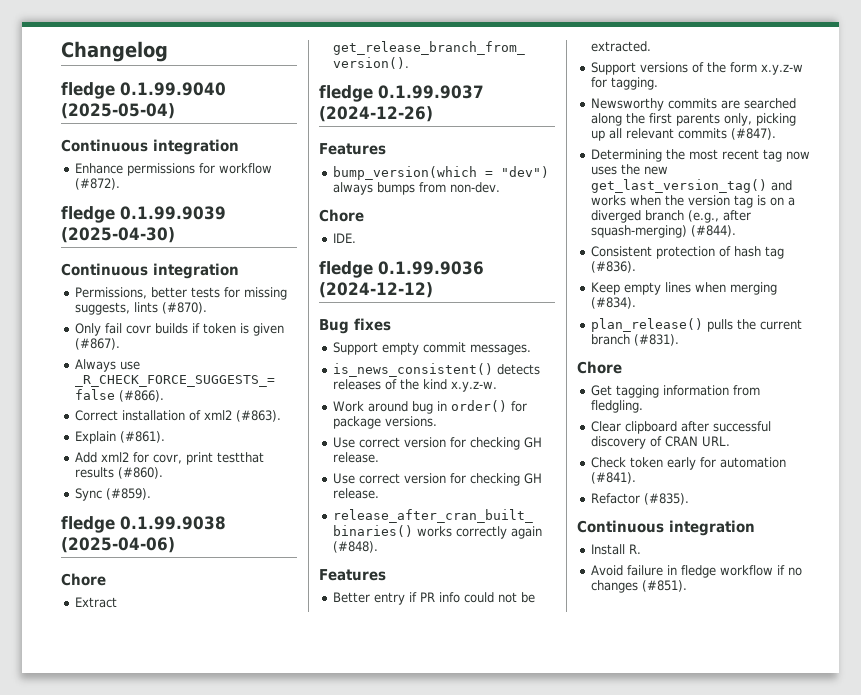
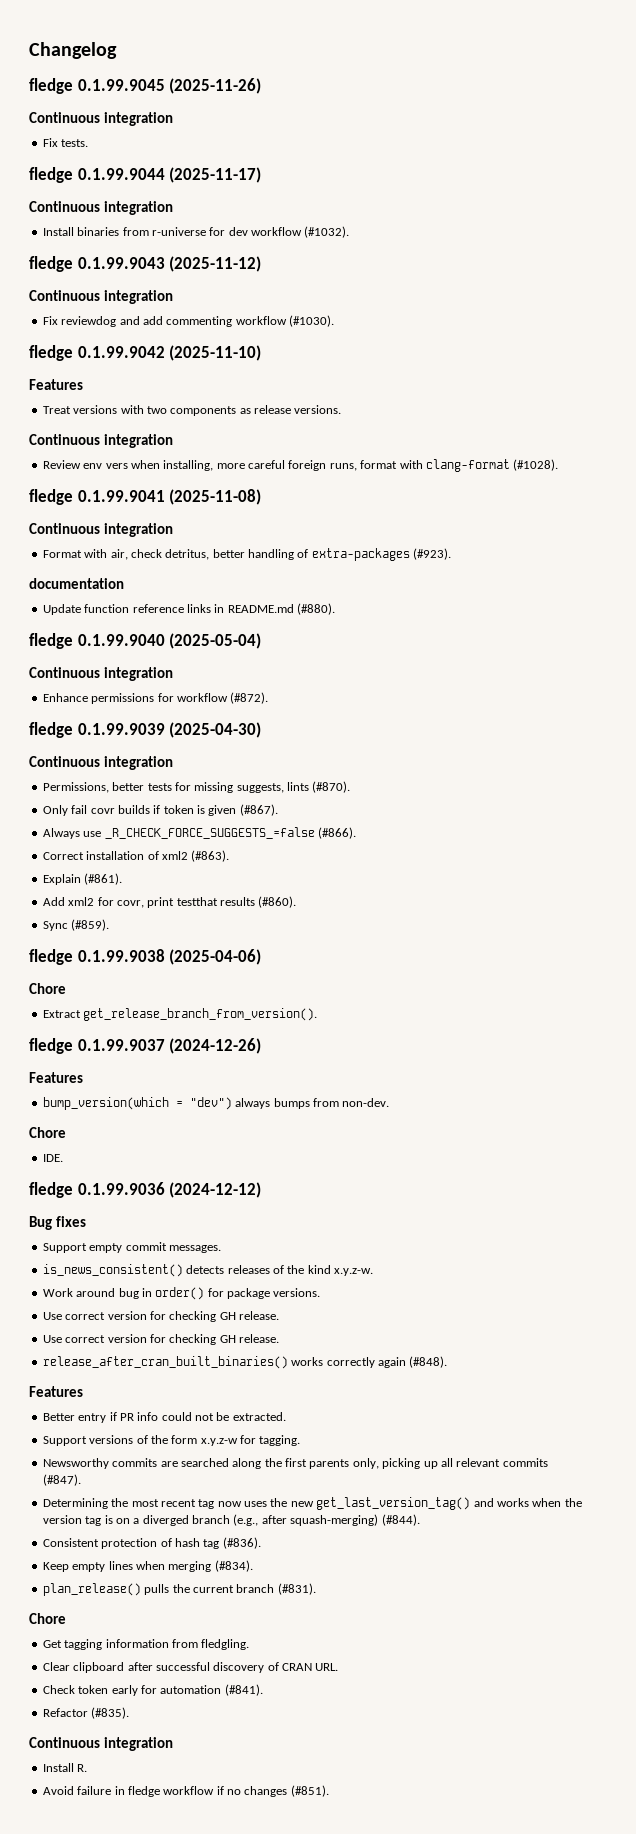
+ fledge 0.1.99.9045 (2025-11-26)
+ Continuous integration
+ Fix tests.
+ fledge 0.1.99.9044 (2025-11-17)
+ Continuous integration
+ Install binaries from r-universe for dev workflow (#1032).
+ fledge 0.1.99.9043 (2025-11-12)
+ Continuous integration
+ Fix reviewdog and add commenting workflow (#1030).
+ fledge 0.1.99.9042 (2025-11-10)
+ Features
+ Treat versions with two components as release versions.
+ Continuous integration
+ Review env vers when installing, more careful foreign runs, format with clang-format (#1028).
+ fledge 0.1.99.9041 (2025-11-08)
+ Continuous integration
+ Format with air, check detritus, better handling of extra-packages (#923).
+ documentation
+ Update function reference links in README.md (#880).

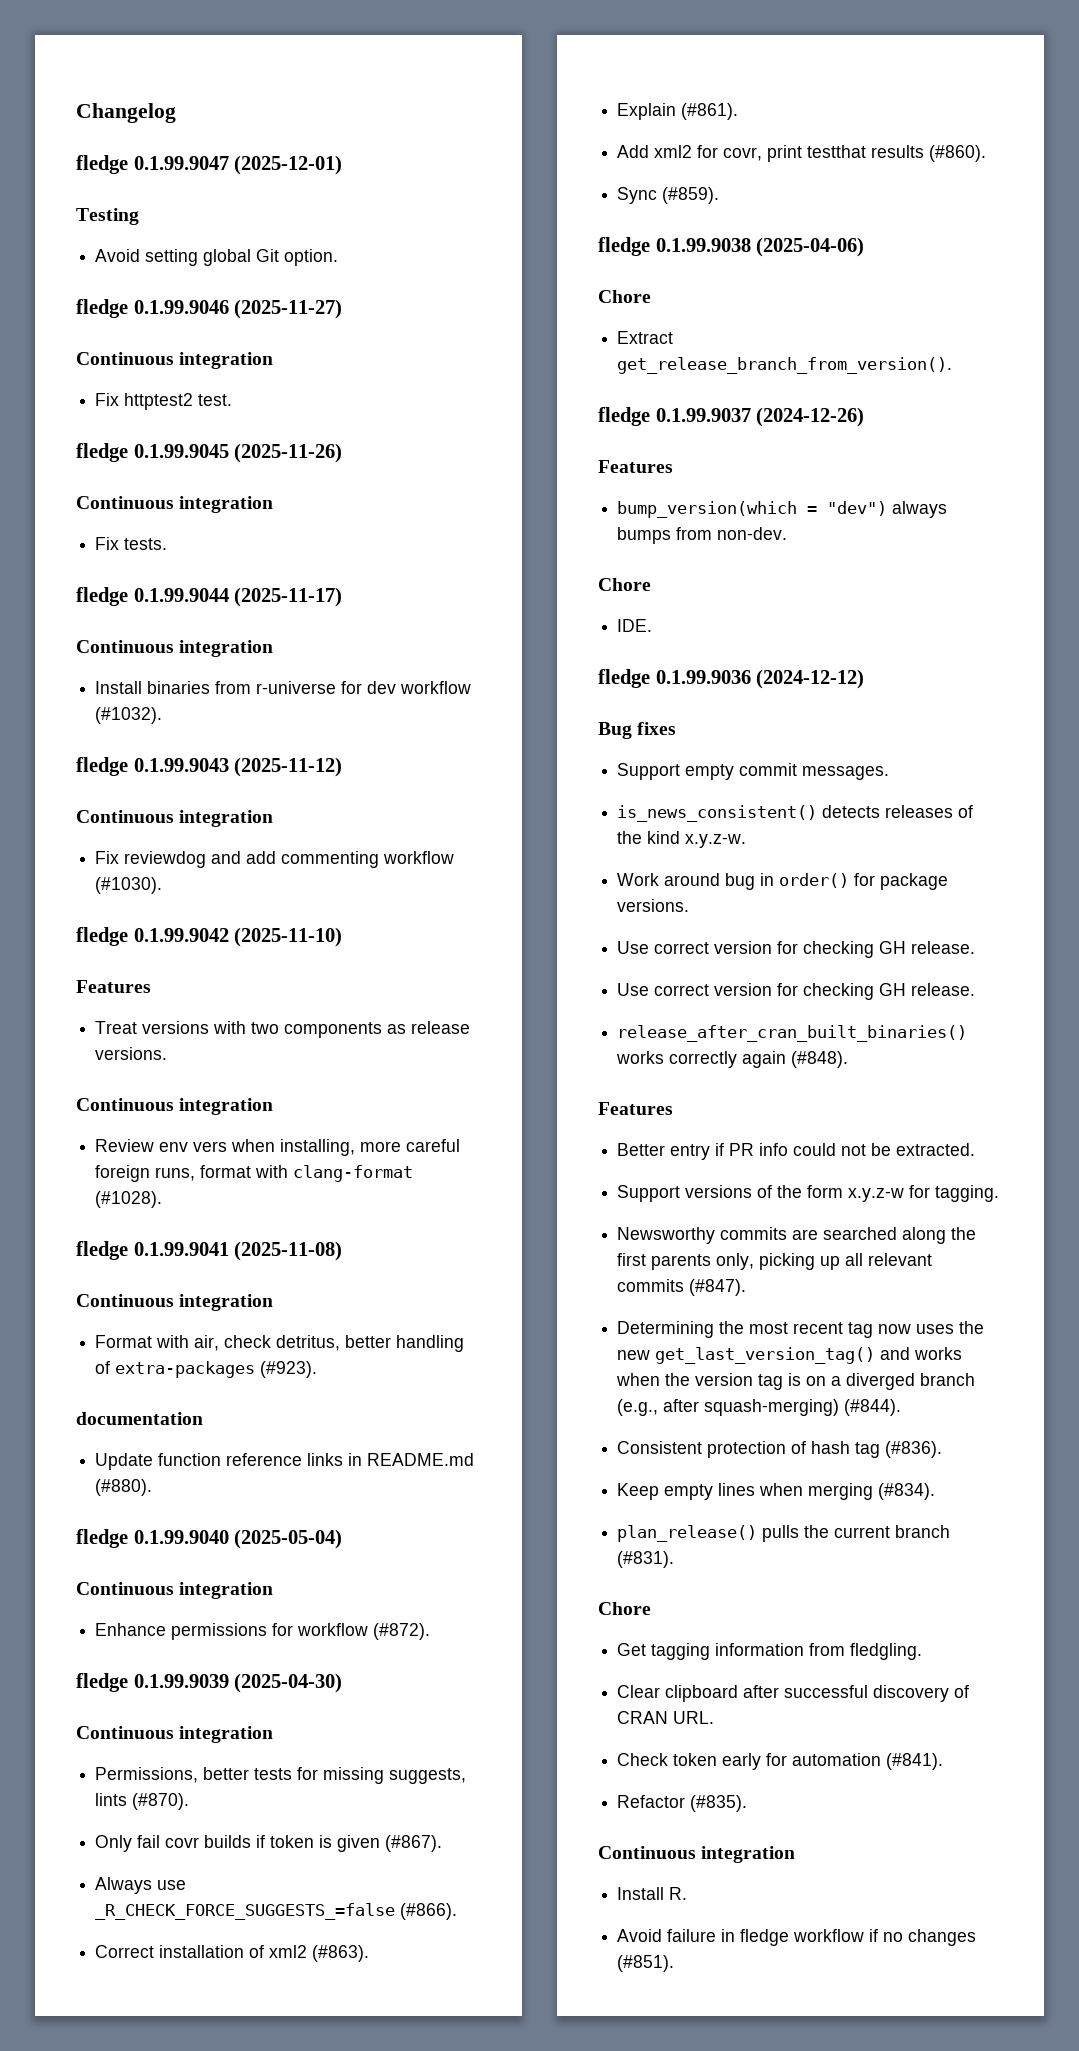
+ fledge 0.1.99.9047 (2025-12-01)
+ Testing
+ Avoid setting global Git option.
+ fledge 0.1.99.9046 (2025-11-27)
+ Continuous integration
+ Fix httptest2 test.

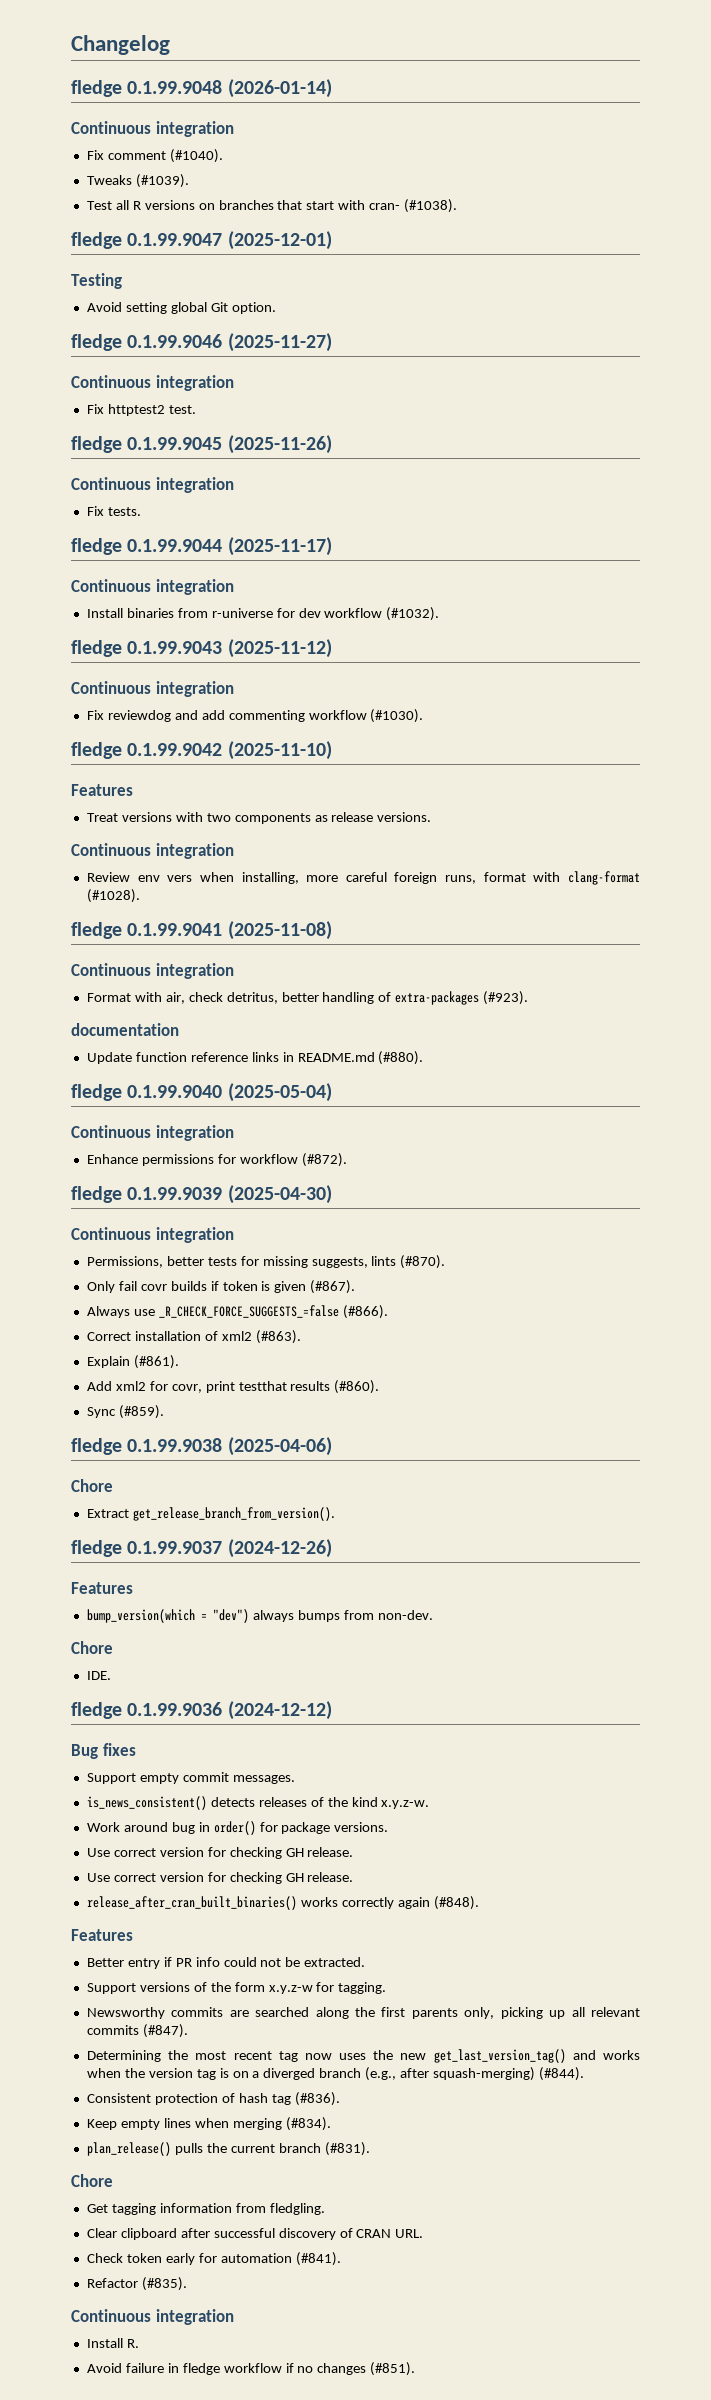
+ fledge 0.1.99.9048 (2026-01-14)
+ Continuous integration
+ Fix comment (#1040).
+ Tweaks (#1039).
+ Test all R versions on branches that start with cran- (#1038).

